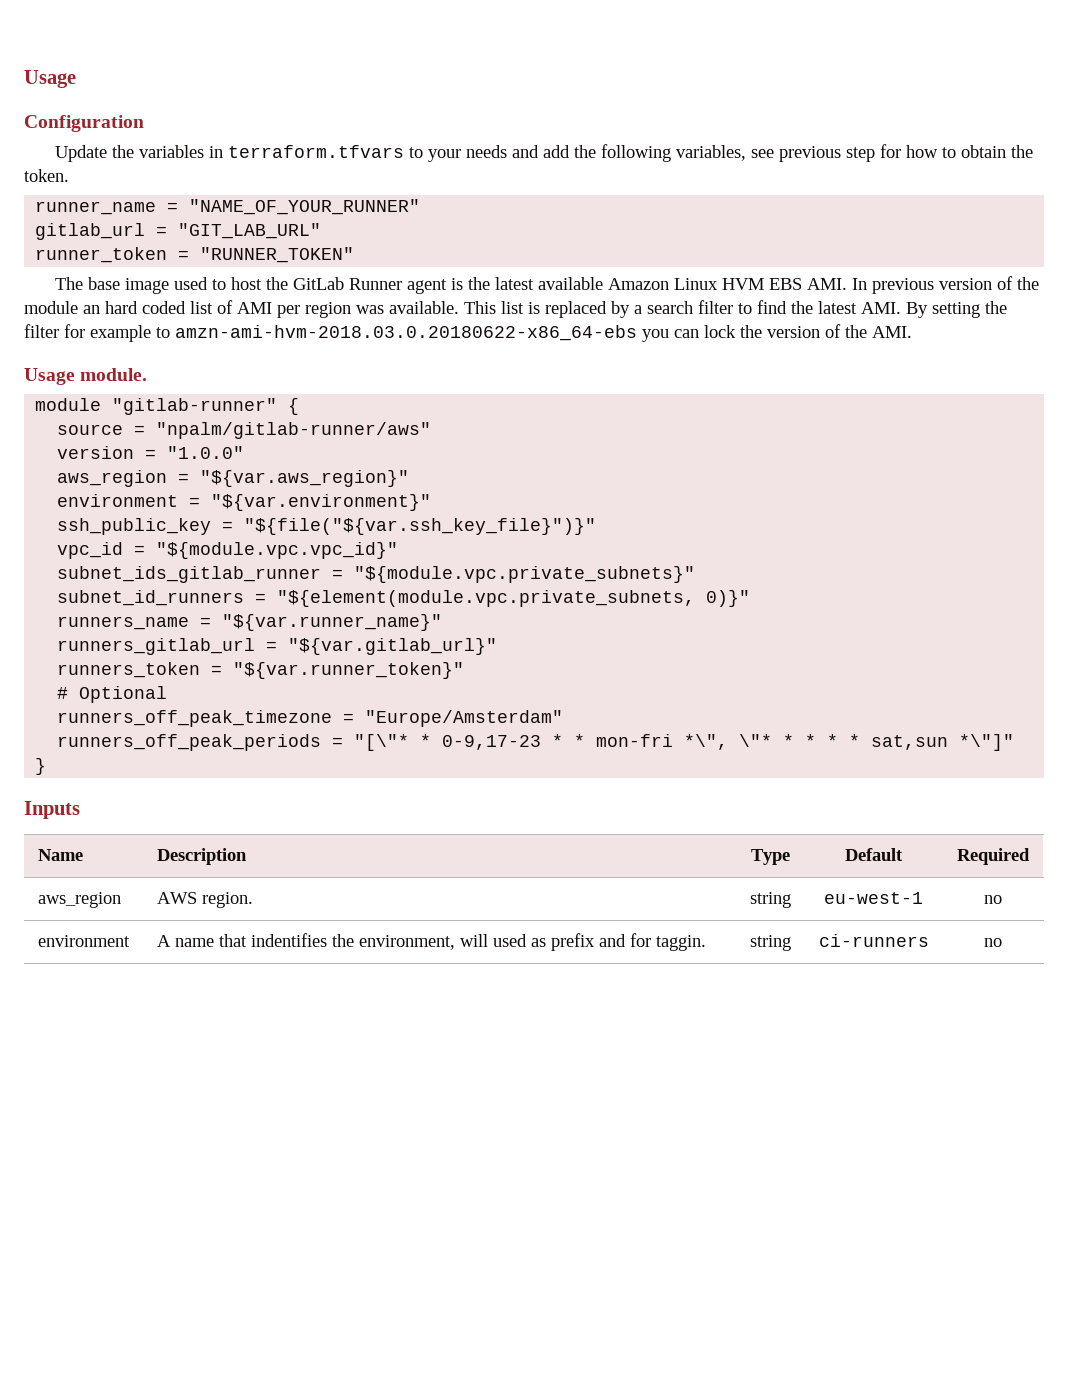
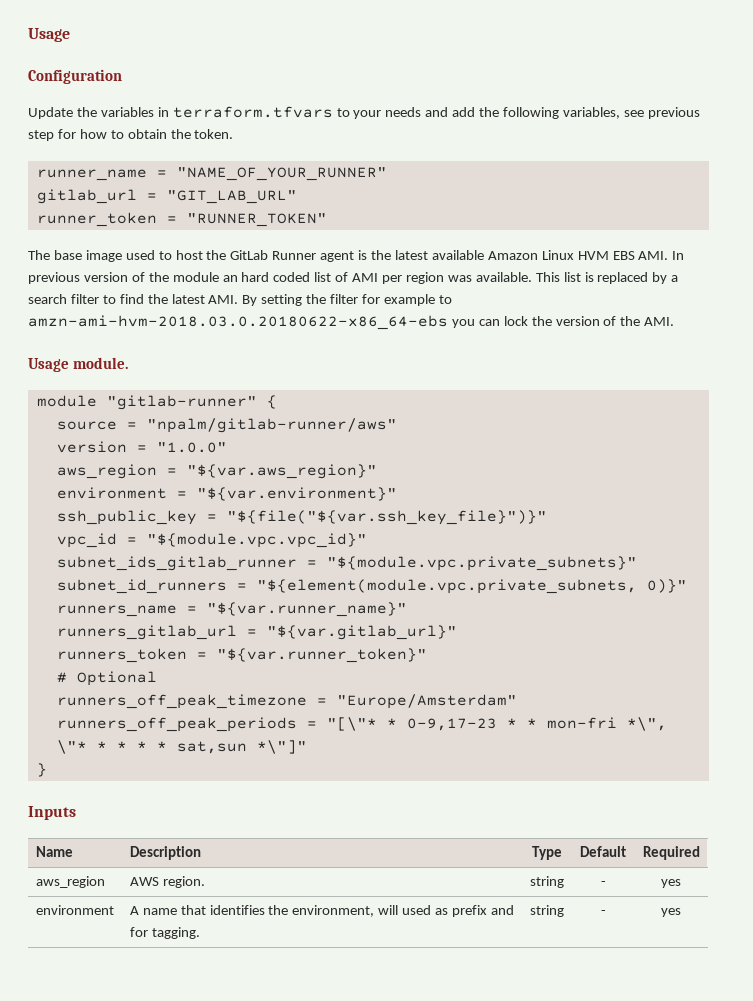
- aws_region | AWS region. | string | eu-west-1 | no
+ aws_region | AWS region. | string | - | yes
- environment | A name that indentifies the environment, will used as prefix and for taggin. | string | ci-runners | no
+ environment | A name that identifies the environment, will used as prefix and for tagging. | string | - | yes

